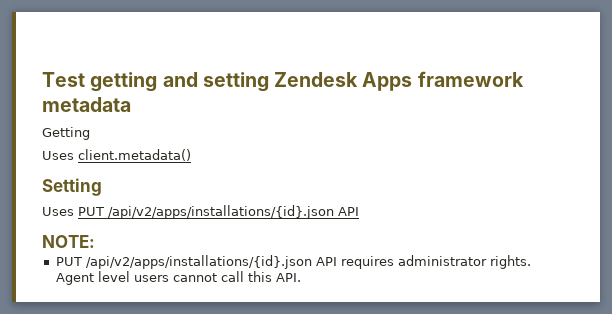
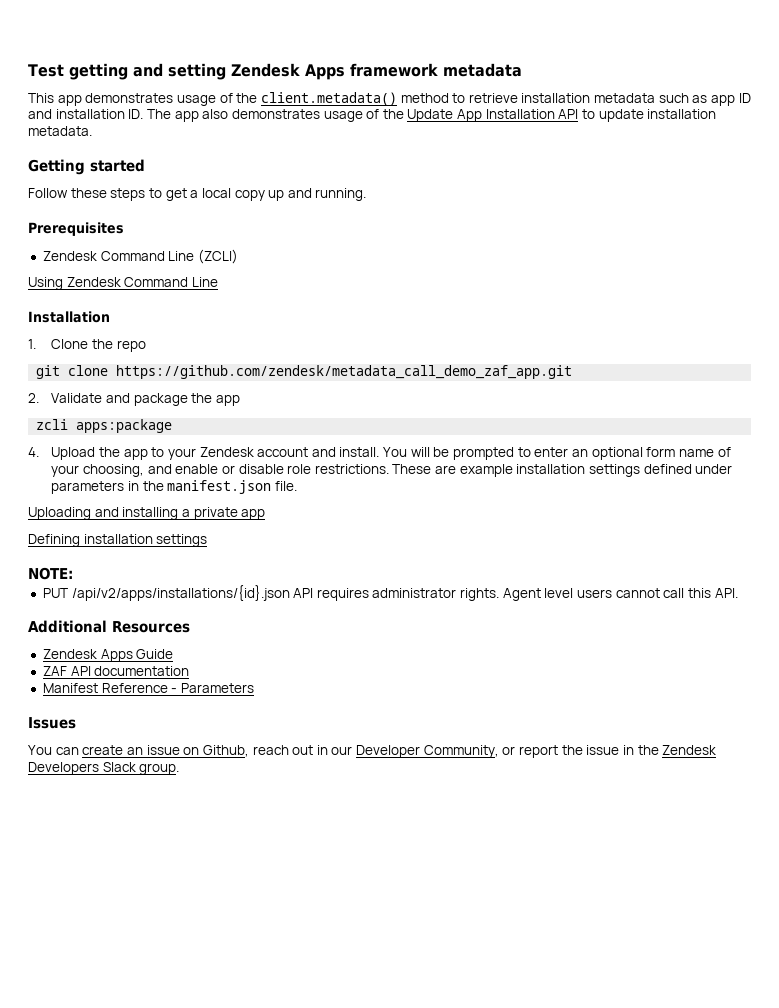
- Getting
- Uses client.metadata()
- Setting
- Uses PUT /api/v2/apps/installations/{id}.json API
+ This app demonstrates usage of the client.metadata() method to retrieve installation metadata such as app ID and installation ID. The app also demonstrates usage of the Update App Installation API to update installation metadata.
+ Getting started
+ Follow these steps to get a local copy up and running.
+ Prerequisites
+ Zendesk Command Line (ZCLI)
+ Using Zendesk Command Line
+ Installation
+ 1. Clone the repo
+ git clone https://github.com/zendesk/metadata_call_demo_zaf_app.git
+ 2. Validate and package the app
+ zcli apps:package
+ 4. Upload the app to your Zendesk account and install. You will be prompted to enter an optional form name of your choosing, and enable or disable role restrictions. These are example installation settings defined under parameters in the manifest.json file.
+ Uploading and installing a private app
+ Defining installation settings
+ Additional Resources
+ Zendesk Apps Guide
+ ZAF API documentation
+ Manifest Reference - Parameters
+ Issues
+ You can create an issue on Github, reach out in our Developer Community, or report the issue in the Zendesk Developers Slack group.

